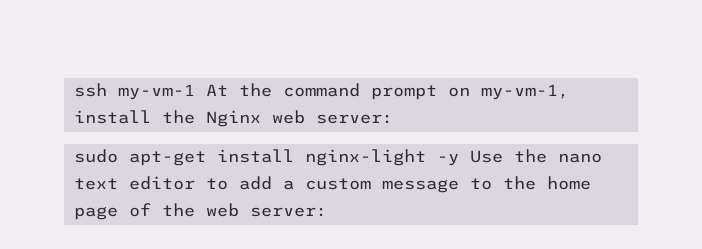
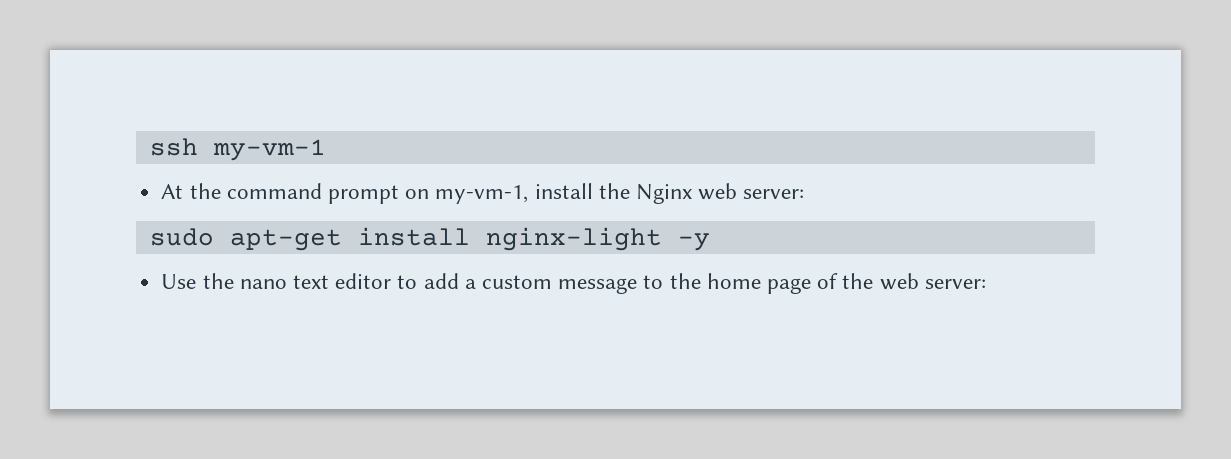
- ssh my-vm-1 At the command prompt on my-vm-1, install the Nginx web server:
+ ssh my-vm-1
+ At the command prompt on my-vm-1, install the Nginx web server:
- sudo apt-get install nginx-light -y Use the nano text editor to add a custom message to the home page of the web server:
+ sudo apt-get install nginx-light -y
+ Use the nano text editor to add a custom message to the home page of the web server:

